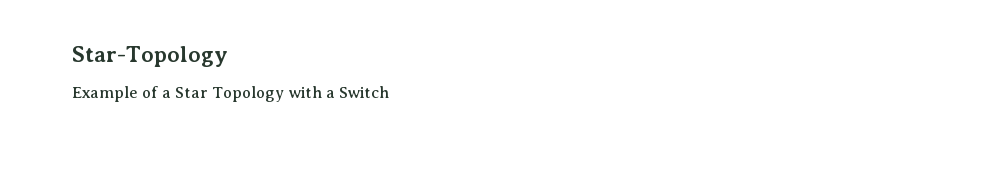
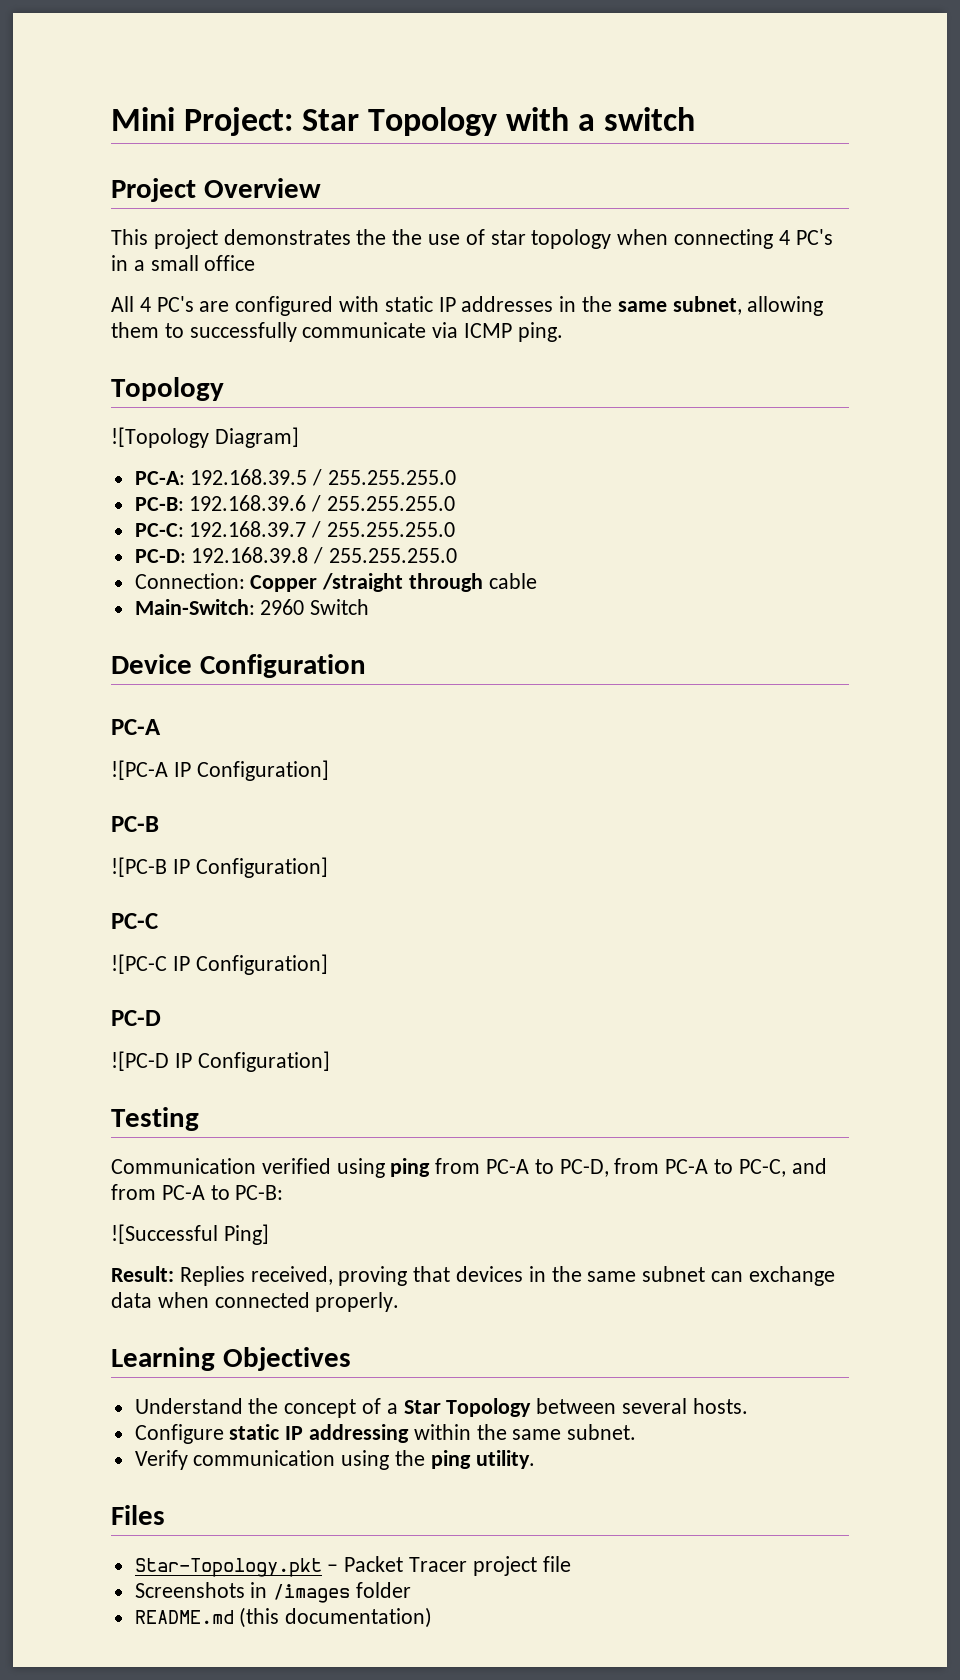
- Star-Topology
- Example of a Star Topology with a Switch
+ Mini Project: Star Topology with a switch
+ Project Overview
+ This project demonstrates the the use of star topology when connecting 4 PC's in a small office
+ All 4 PC's are configured with static IP addresses in the same subnet, allowing them to successfully communicate via ICMP ping.
+ Topology
+ ![Topology Diagram]
+ PC-A: 192.168.39.5 / 255.255.255.0
+ PC-B: 192.168.39.6 / 255.255.255.0
+ PC-C: 192.168.39.7 / 255.255.255.0
+ PC-D: 192.168.39.8 / 255.255.255.0
+ Connection: Copper /straight through cable
+ Main-Switch: 2960 Switch
+ Device Configuration
+ PC-A
+ ![PC-A IP Configuration]
+ PC-B
+ ![PC-B IP Configuration]
+ PC-C
+ ![PC-C IP Configuration]
+ PC-D
+ ![PC-D IP Configuration]
+ Testing
+ Communication verified using ping from PC-A to PC-D, from PC-A to PC-C, and from PC-A to PC-B:
+ ![Successful Ping]
+ Result: Replies received, proving that devices in the same subnet can exchange data when connected properly.
+ Learning Objectives
+ Understand the concept of a Star Topology between several hosts.
+ Configure static IP addressing within the same subnet.
+ Verify communication using the ping utility.
+ Files
+ Star-Topology.pkt – Packet Tracer project file
+ Screenshots in /images folder
+ README.md (this documentation)

